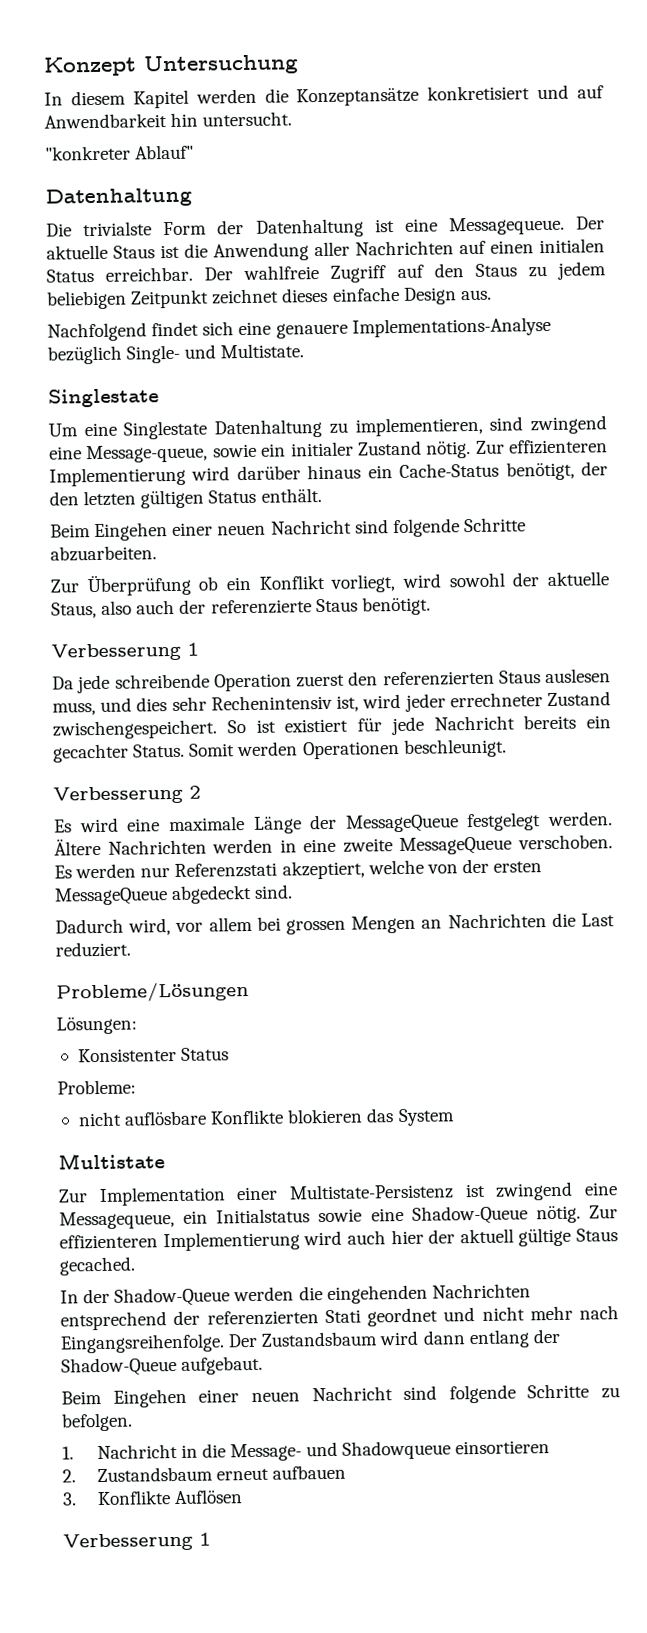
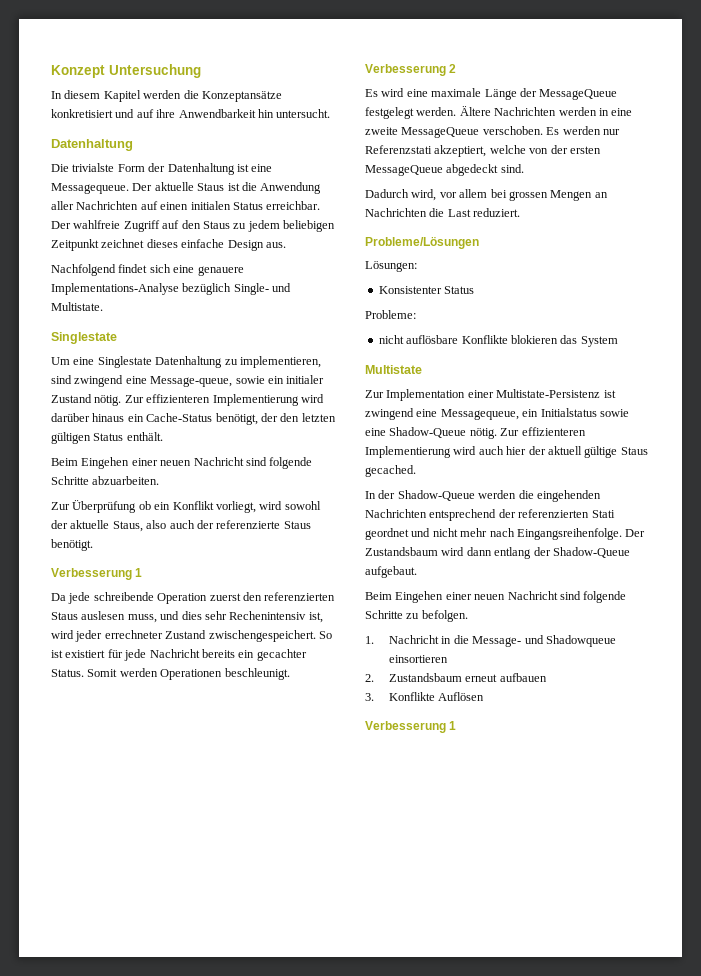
- In diesem Kapitel werden die Konzeptansätze konkretisiert und auf Anwendbarkeit hin untersucht.
+ In diesem Kapitel werden die Konzeptansätze konkretisiert und auf ihre Anwendbarkeit hin untersucht.
- "konkreter Ablauf"

